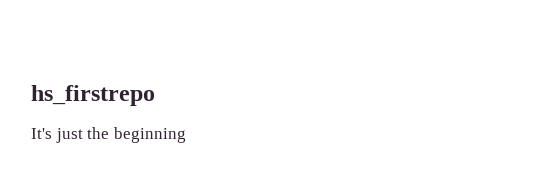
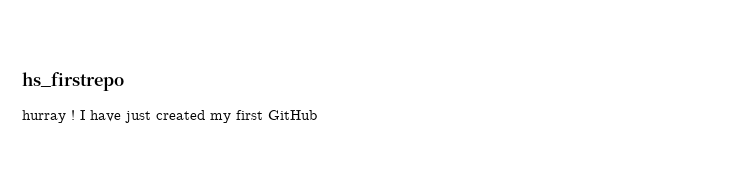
- It's just the beginning
+ hurray ! I have just created my first GitHub

